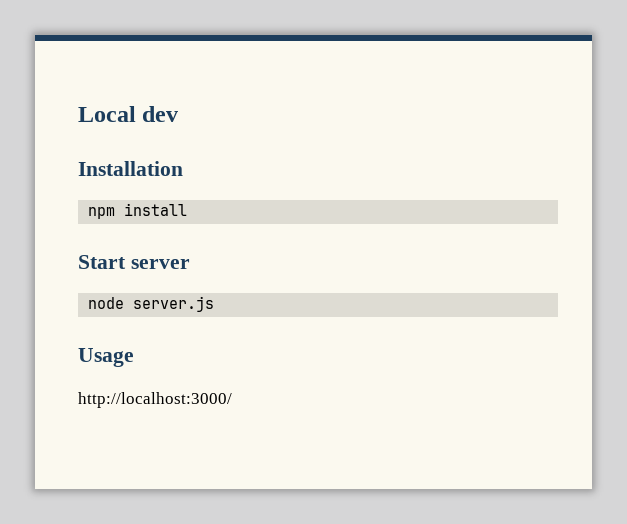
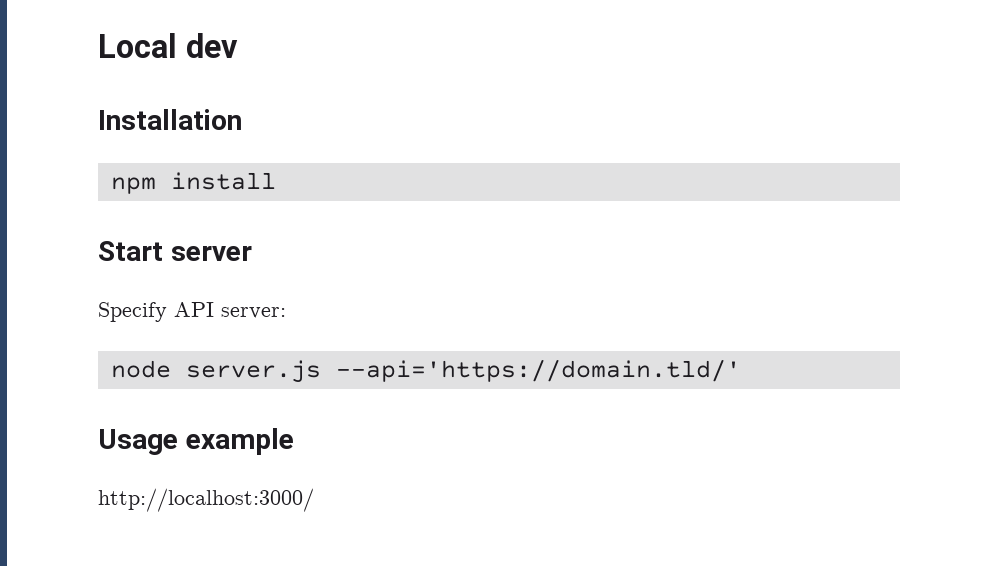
+ Specify API server:
- node server.js
+ node server.js --api='https://domain.tld/'
- Usage
+ Usage example

